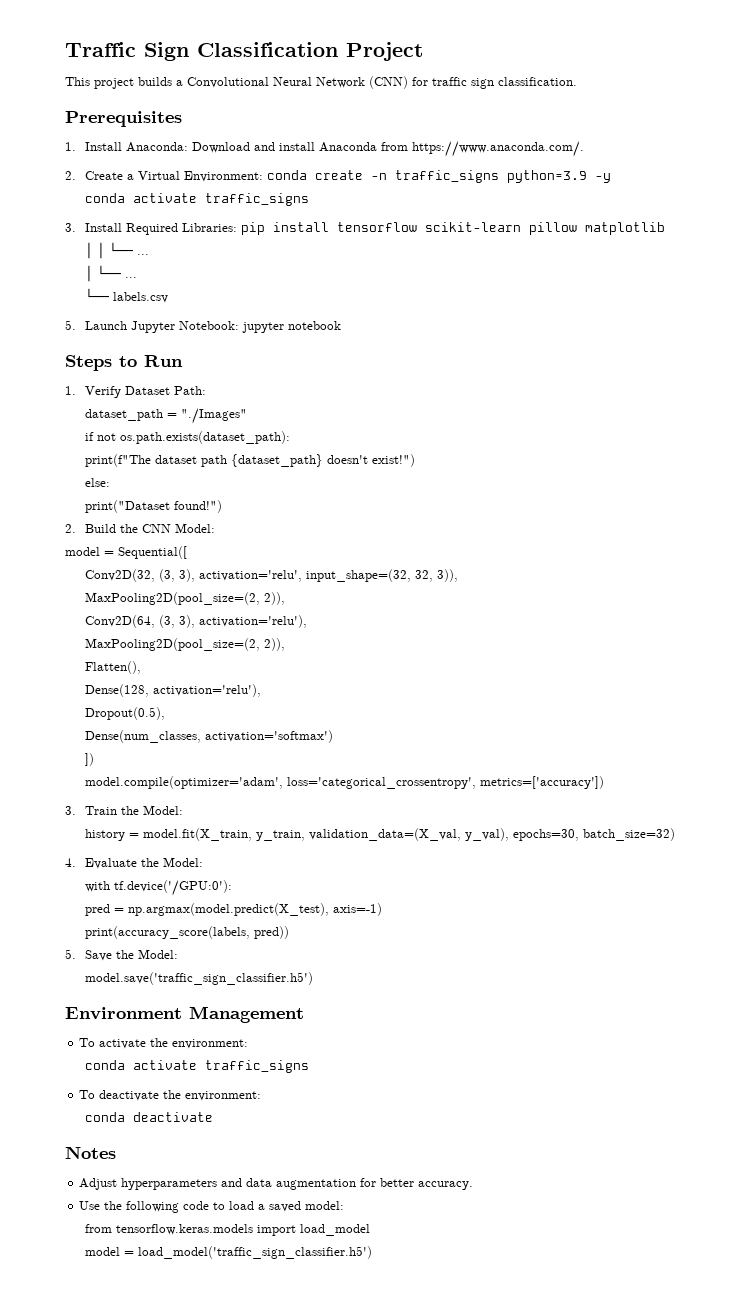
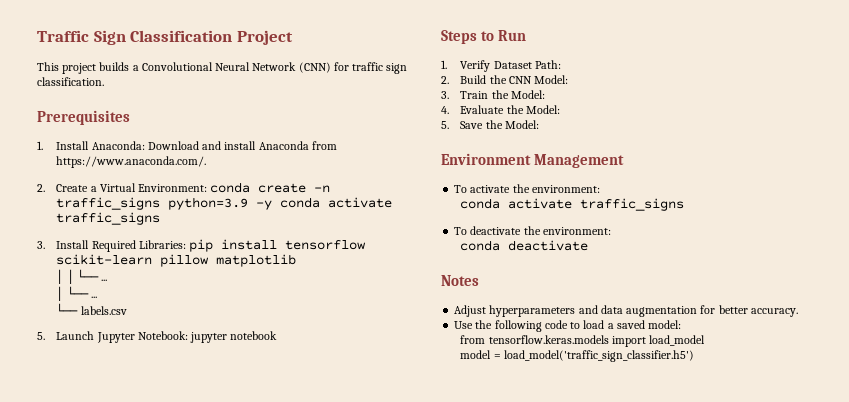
- 2. Create a Virtual Environment: conda create -n traffic_signs python=3.9 -y
- conda activate traffic_signs
+ 2. Create a Virtual Environment: conda create -n traffic_signs python=3.9 -y conda activate traffic_signs
- dataset_path = "./Images"
- if not os.path.exists(dataset_path):
- print(f"The dataset path {dataset_path} doesn't exist!")
- else:
- print("Dataset found!")
- model = Sequential([
- Conv2D(32, (3, 3), activation='relu', input_shape=(32, 32, 3)),
- MaxPooling2D(pool_size=(2, 2)),
- Conv2D(64, (3, 3), activation='relu'),
- MaxPooling2D(pool_size=(2, 2)),
- Flatten(),
- Dense(128, activation='relu'),
- Dropout(0.5),
- Dense(num_classes, activation='softmax')
- ])
- model.compile(optimizer='adam', loss='categorical_crossentropy', metrics=['accuracy'])
  3. Train the Model:
- history = model.fit(X_train, y_train, validation_data=(X_val, y_val), epochs=30, batch_size=32)
  4. Evaluate the Model:
- with tf.device('/GPU:0'):
- pred = np.argmax(model.predict(X_test), axis=-1)
- print(accuracy_score(labels, pred))
- model.save('traffic_sign_classifier.h5')

